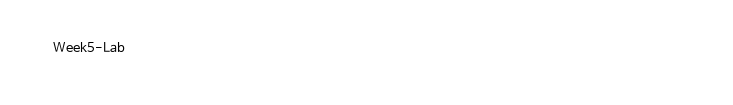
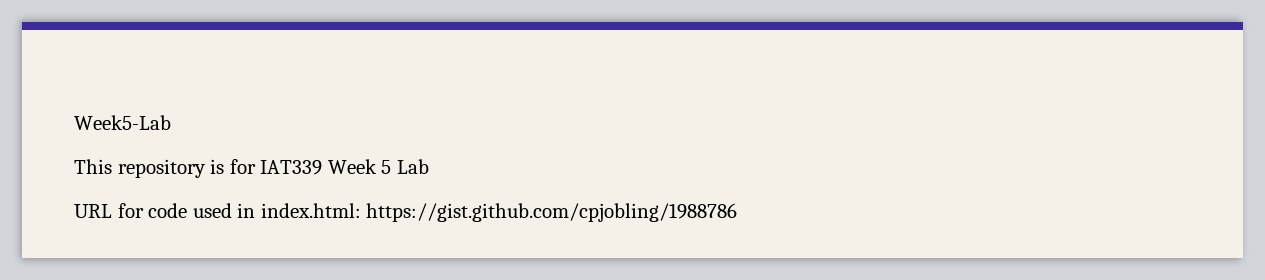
+ This repository is for IAT339 Week 5 Lab
+ URL for code used in index.html: https://gist.github.com/cpjobling/1988786

